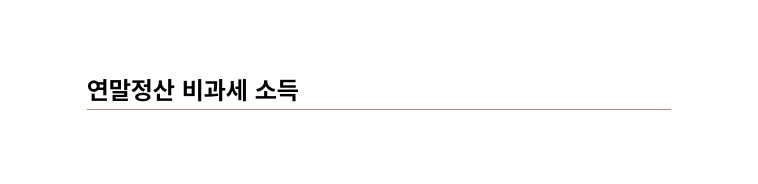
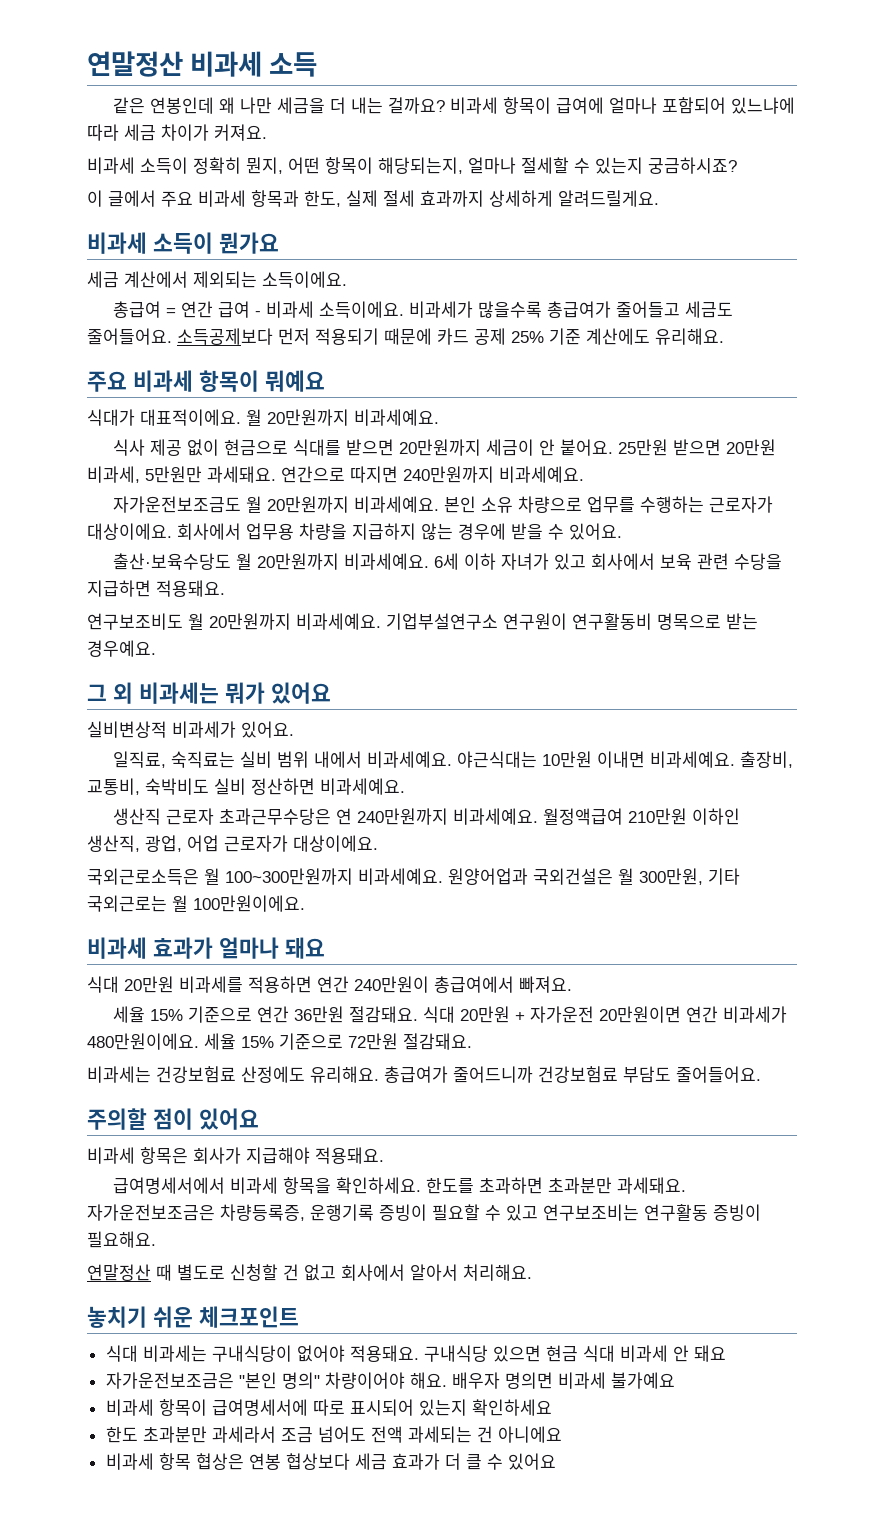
+ 같은 연봉인데 왜 나만 세금을 더 내는 걸까요? 비과세 항목이 급여에 얼마나 포함되어 있느냐에 따라 세금 차이가 커져요.
+ 비과세 소득이 정확히 뭔지, 어떤 항목이 해당되는지, 얼마나 절세할 수 있는지 궁금하시죠?
+ 이 글에서 주요 비과세 항목과 한도, 실제 절세 효과까지 상세하게 알려드릴게요.
+ 비과세 소득이 뭔가요
+ 세금 계산에서 제외되는 소득이에요.
+ 총급여 = 연간 급여 - 비과세 소득이에요. 비과세가 많을수록 총급여가 줄어들고 세금도 줄어들어요. 소득공제보다 먼저 적용되기 때문에 카드 공제 25% 기준 계산에도 유리해요.
+ 주요 비과세 항목이 뭐예요
+ 식대가 대표적이에요. 월 20만원까지 비과세예요.
+ 식사 제공 없이 현금으로 식대를 받으면 20만원까지 세금이 안 붙어요. 25만원 받으면 20만원 비과세, 5만원만 과세돼요. 연간으로 따지면 240만원까지 비과세예요.
+ 자가운전보조금도 월 20만원까지 비과세예요. 본인 소유 차량으로 업무를 수행하는 근로자가 대상이에요. 회사에서 업무용 차량을 지급하지 않는 경우에 받을 수 있어요.
+ 출산·보육수당도 월 20만원까지 비과세예요. 6세 이하 자녀가 있고 회사에서 보육 관련 수당을 지급하면 적용돼요.
+ 연구보조비도 월 20만원까지 비과세예요. 기업부설연구소 연구원이 연구활동비 명목으로 받는 경우예요.
+ 그 외 비과세는 뭐가 있어요
+ 실비변상적 비과세가 있어요.
+ 일직료, 숙직료는 실비 범위 내에서 비과세예요. 야근식대는 10만원 이내면 비과세예요. 출장비, 교통비, 숙박비도 실비 정산하면 비과세예요.
+ 생산직 근로자 초과근무수당은 연 240만원까지 비과세예요. 월정액급여 210만원 이하인 생산직, 광업, 어업 근로자가 대상이에요.
+ 국외근로소득은 월 100~300만원까지 비과세예요. 원양어업과 국외건설은 월 300만원, 기타 국외근로는 월 100만원이에요.
+ 비과세 효과가 얼마나 돼요
+ 식대 20만원 비과세를 적용하면 연간 240만원이 총급여에서 빠져요.
+ 세율 15% 기준으로 연간 36만원 절감돼요. 식대 20만원 + 자가운전 20만원이면 연간 비과세가 480만원이에요. 세율 15% 기준으로 72만원 절감돼요.
+ 비과세는 건강보험료 산정에도 유리해요. 총급여가 줄어드니까 건강보험료 부담도 줄어들어요.
+ 주의할 점이 있어요
+ 비과세 항목은 회사가 지급해야 적용돼요.
+ 급여명세서에서 비과세 항목을 확인하세요. 한도를 초과하면 초과분만 과세돼요. 자가운전보조금은 차량등록증, 운행기록 증빙이 필요할 수 있고 연구보조비는 연구활동 증빙이 필요해요.
+ 연말정산 때 별도로 신청할 건 없고 회사에서 알아서 처리해요.
+ 놓치기 쉬운 체크포인트
+ 식대 비과세는 구내식당이 없어야 적용돼요. 구내식당 있으면 현금 식대 비과세 안 돼요
+ 자가운전보조금은 "본인 명의" 차량이어야 해요. 배우자 명의면 비과세 불가예요
+ 비과세 항목이 급여명세서에 따로 표시되어 있는지 확인하세요
+ 한도 초과분만 과세라서 조금 넘어도 전액 과세되는 건 아니에요
+ 비과세 항목 협상은 연봉 협상보다 세금 효과가 더 클 수 있어요

